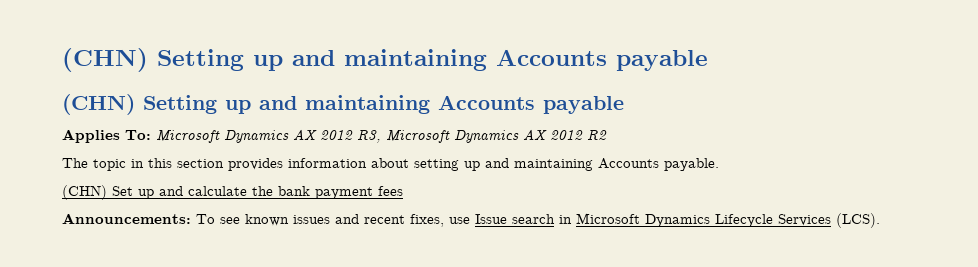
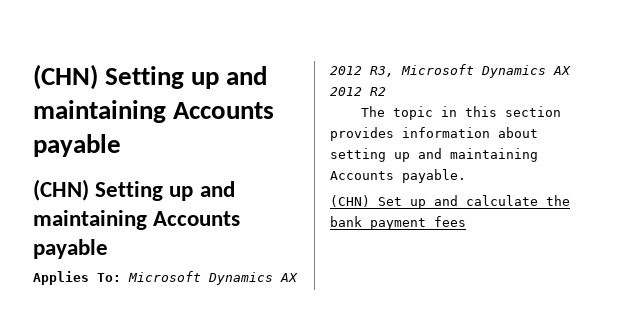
- Announcements: To see known issues and recent fixes, use Issue search in Microsoft Dynamics Lifecycle Services (LCS).

